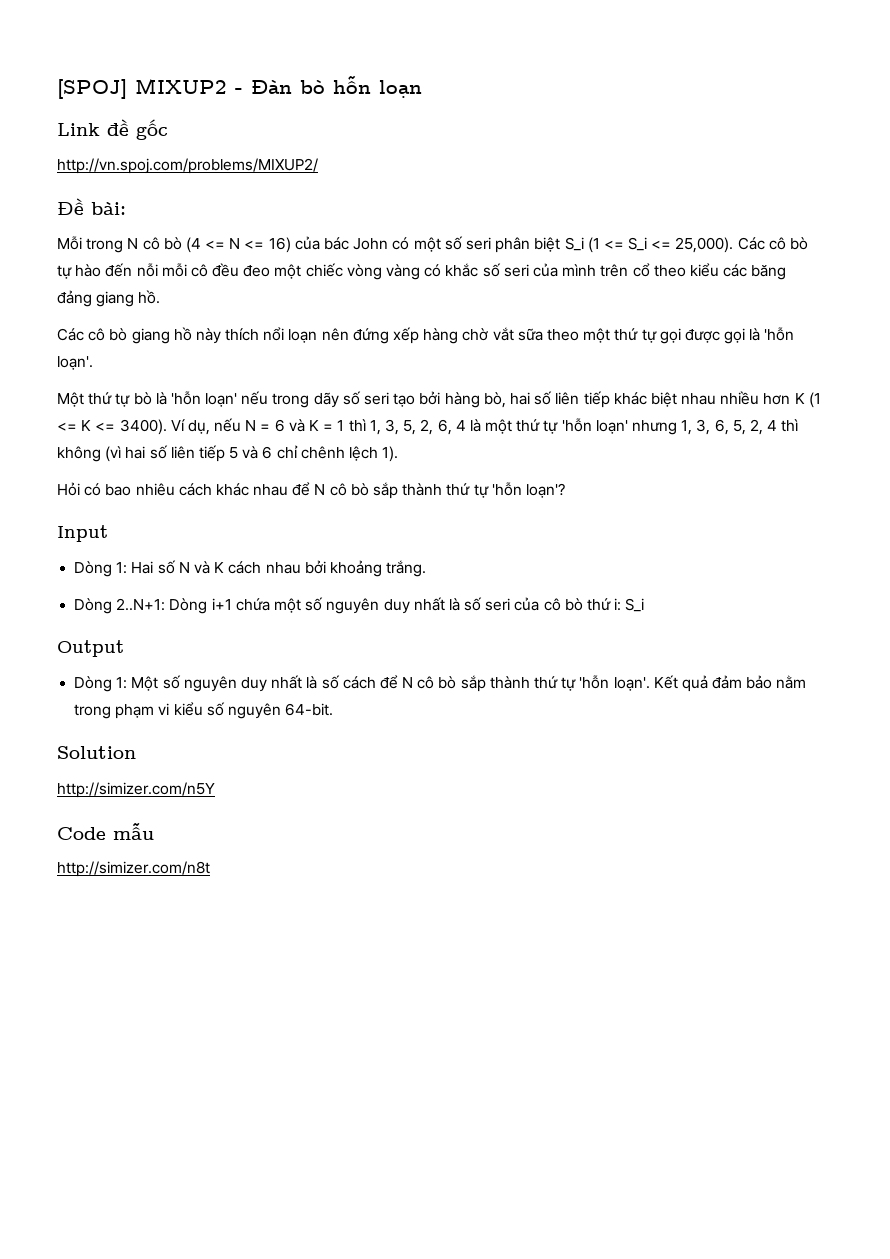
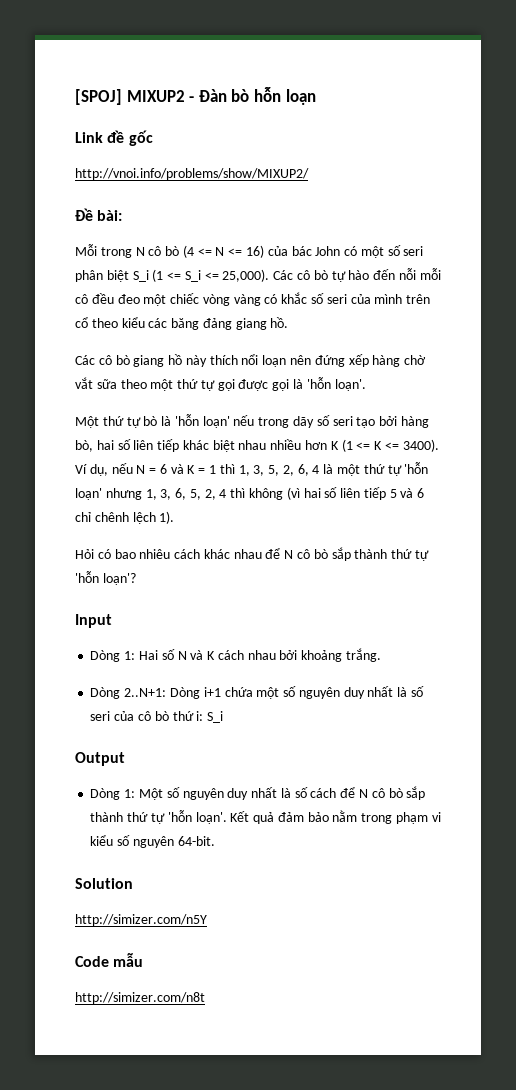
- http://vn.spoj.com/problems/MIXUP2/
+ http://vnoi.info/problems/show/MIXUP2/

